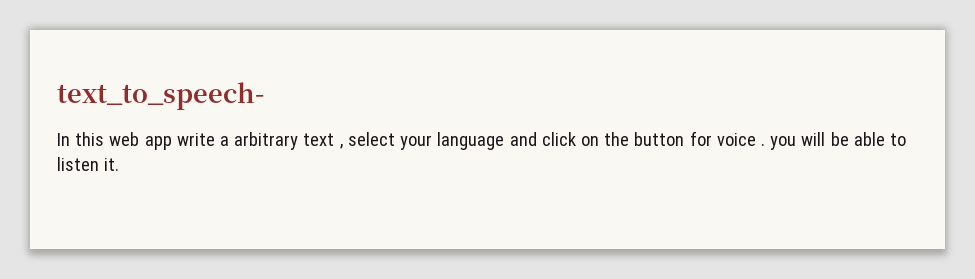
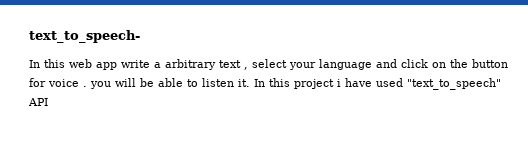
+ In this project i have used "text_to_speech" API

